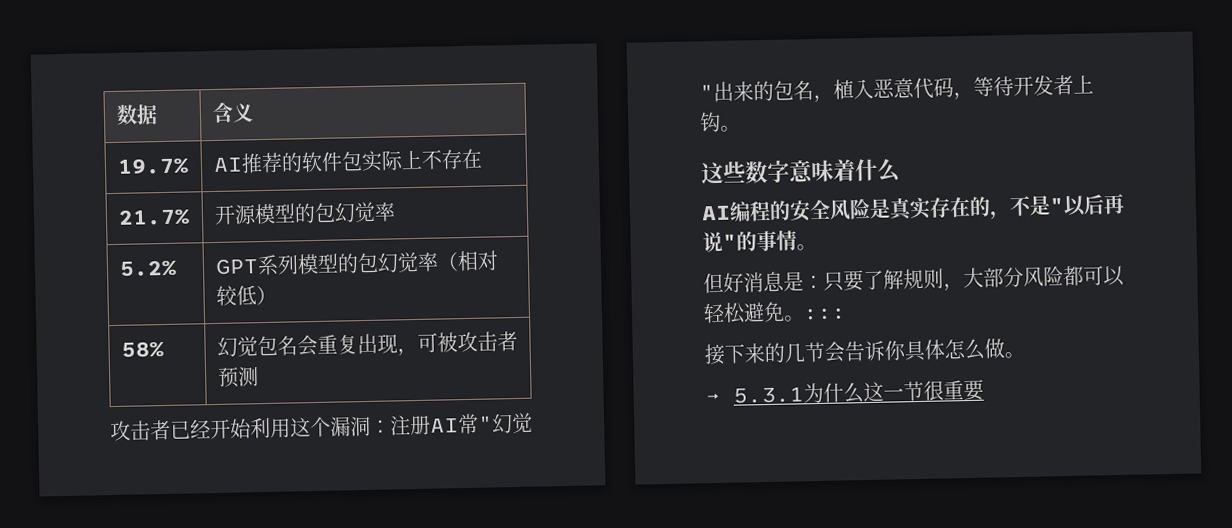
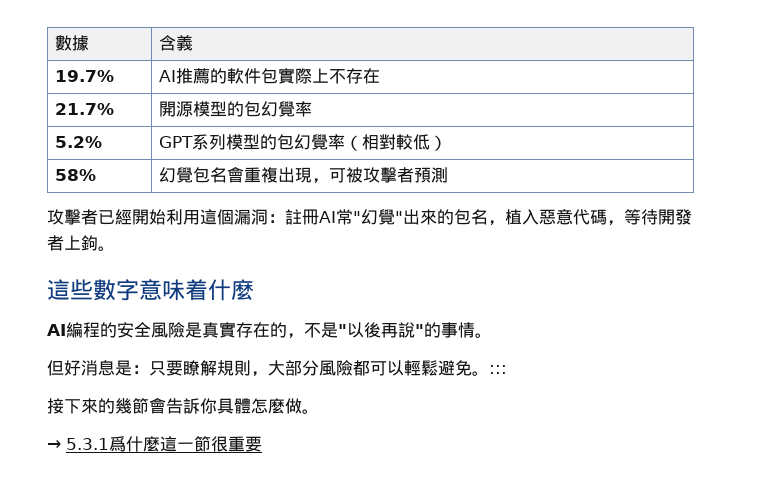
- 数据 | 含义
+ 數據 | 含義
- 19.7% | AI推荐的软件包实际上不存在
+ 19.7% | AI推薦的軟件包實際上不存在
- 21.7% | 开源模型的包幻觉率
+ 21.7% | 開源模型的包幻覺率
- 5.2% | GPT系列模型的包幻觉率（相对较低）
+ 5.2% | GPT系列模型的包幻覺率（相對較低）
- 58% | 幻觉包名会重复出现，可被攻击者预测
- 攻击者已经开始利用这个漏洞：注册AI常"幻觉"出来的包名，植入恶意代码，等待开发者上钩。
- 这些数字意味着什么
- AI编程的安全风险是真实存在的，不是"以后再说"的事情。
+ 58% | 幻覺包名會重複出現，可被攻擊者預測
+ 攻擊者已經開始利用這個漏洞：註冊AI常"幻覺"出來的包名，植入惡意代碼，等待開發者上鉤。
+ 這些數字意味着什麼
+ AI編程的安全風險是真實存在的，不是"以後再說"的事情。
- 但好消息是：只要了解规则，大部分风险都可以轻松避免。:::
- 接下来的几节会告诉你具体怎么做。
+ 但好消息是：只要瞭解規則，大部分風險都可以輕鬆避免。:::
+ 接下來的幾節會告訴你具體怎麼做。
- → 5.3.1为什么这一节很重要
+ → 5.3.1爲什麼這一節很重要

